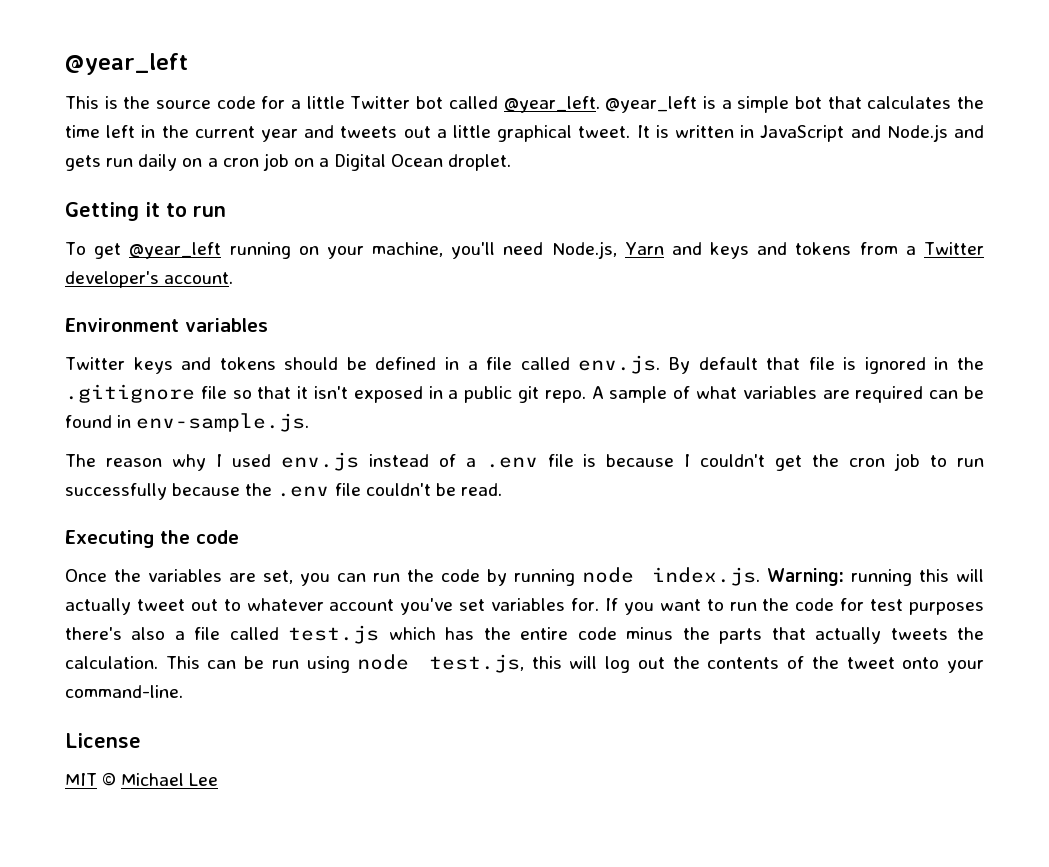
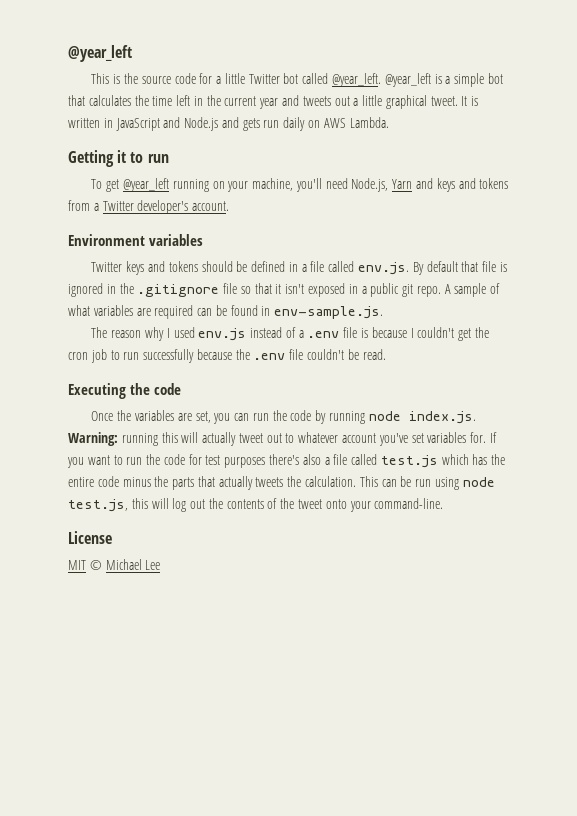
- It is written in JavaScript and Node.js and gets run daily on a cron job on a Digital Ocean droplet.
+ It is written in JavaScript and Node.js and gets run daily on AWS Lambda.

